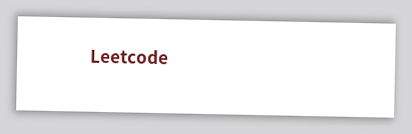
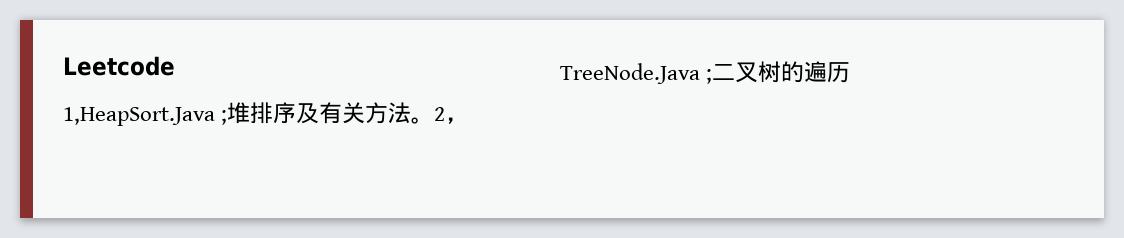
+ 1,HeapSort.Java ;堆排序及有关方法。2，TreeNode.Java ;二叉树的遍历

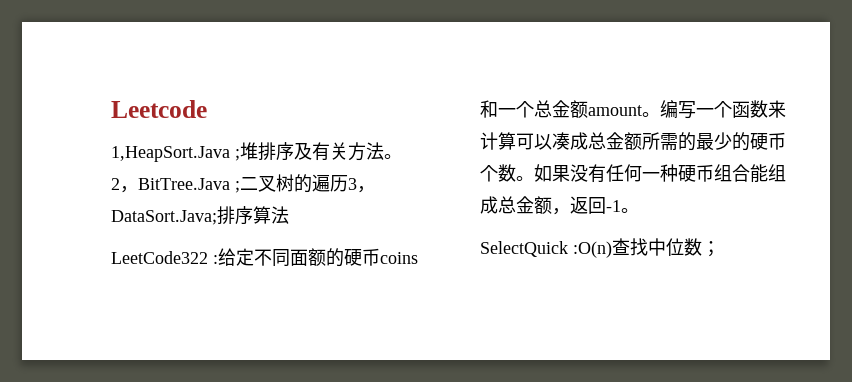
- 2，TreeNode.Java ;二叉树的遍历
+ 2，BitTree.Java ;二叉树的遍历3，DataSort.Java;排序算法
+ LeetCode322 :给定不同面额的硬币coins和一个总金额amount。编写一个函数来计算可以凑成总金额所需的最少的硬币个数。如果没有任何一种硬币组合能组成总金额，返回-1。
+ SelectQuick :O(n)查找中位数；

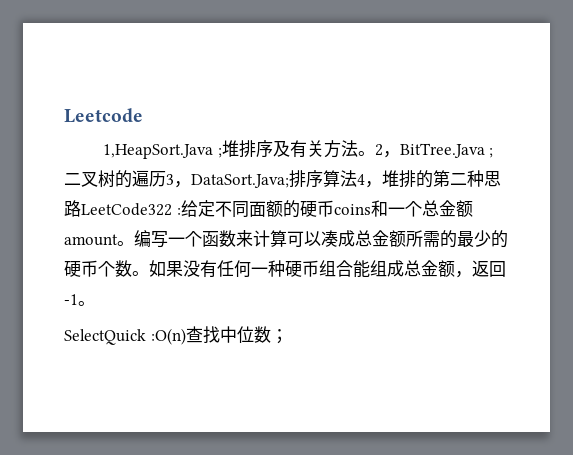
- 2，BitTree.Java ;二叉树的遍历3，DataSort.Java;排序算法
- LeetCode322 :给定不同面额的硬币coins和一个总金额amount。
+ 2，BitTree.Java ;二叉树的遍历3，DataSort.Java;排序算法4，堆排的第二种思路LeetCode322 :给定不同面额的硬币coins和一个总金额amount。

